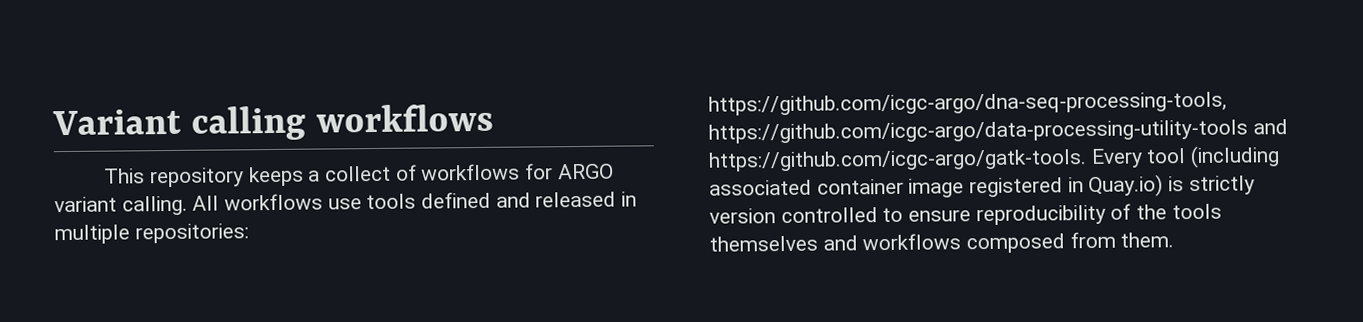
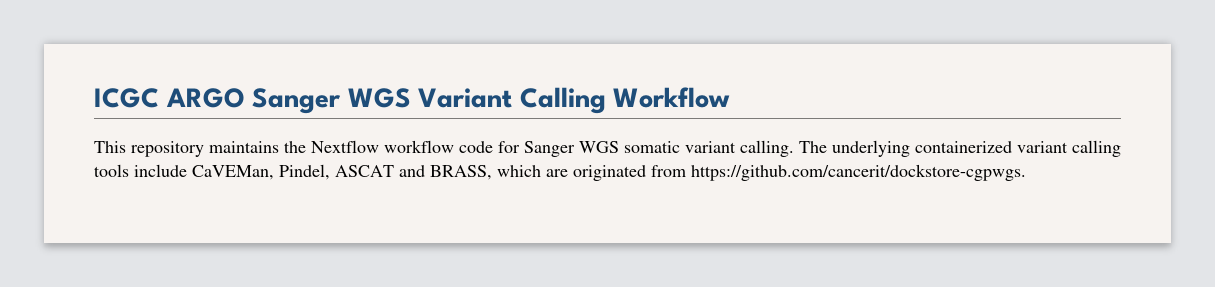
- Variant calling workflows
- This repository keeps a collect of workflows for ARGO variant calling. All workflows use tools defined and released in multiple repositories: https://github.com/icgc-argo/dna-seq-processing-tools, https://github.com/icgc-argo/data-processing-utility-tools and https://github.com/icgc-argo/gatk-tools. Every tool (including associated container image registered in Quay.io) is strictly version controlled to ensure reproducibility of the tools themselves and workflows composed from them.
+ ICGC ARGO Sanger WGS Variant Calling Workflow
+ This repository maintains the Nextflow workflow code for Sanger WGS somatic variant calling. The underlying containerized variant calling tools include CaVEMan, Pindel, ASCAT and BRASS, which are originated from https://github.com/cancerit/dockstore-cgpwgs.

